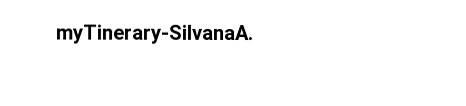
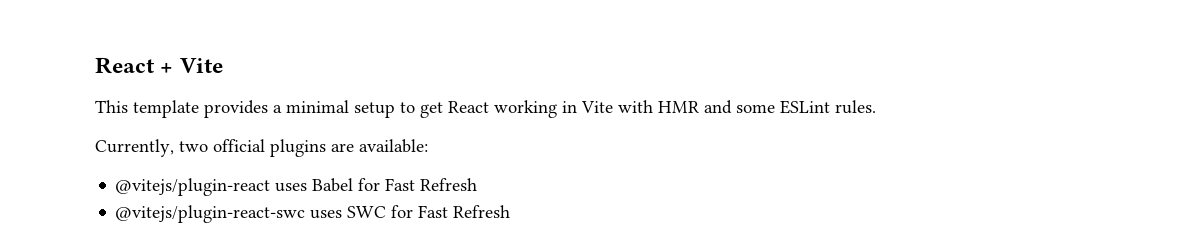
- myTinerary-SilvanaA.
+ React + Vite
+ This template provides a minimal setup to get React working in Vite with HMR and some ESLint rules.
+ Currently, two official plugins are available:
+ @vitejs/plugin-react uses Babel for Fast Refresh
+ @vitejs/plugin-react-swc uses SWC for Fast Refresh

